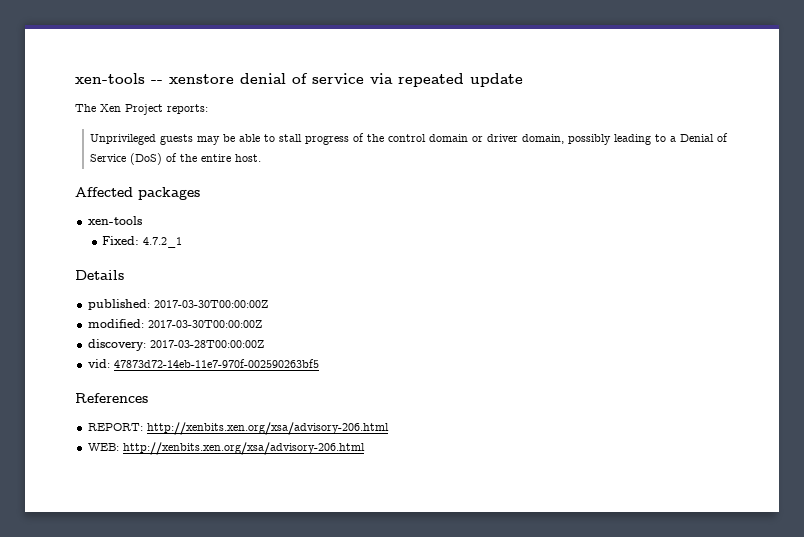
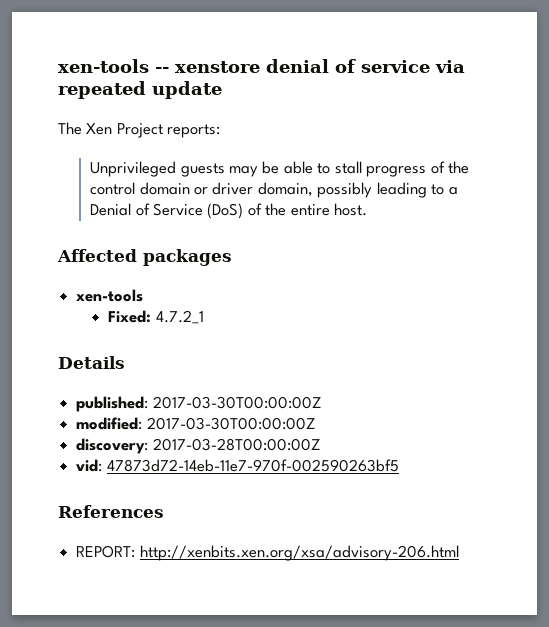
- WEB: http://xenbits.xen.org/xsa/advisory-206.html

